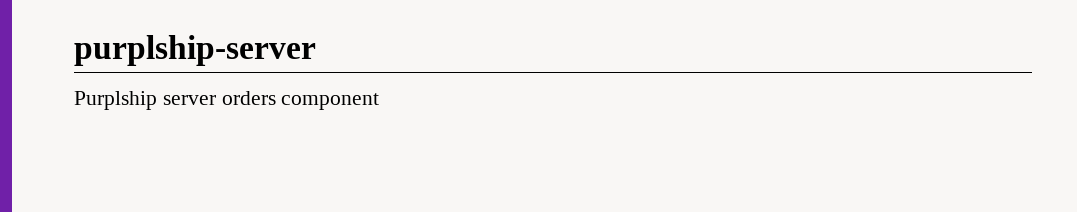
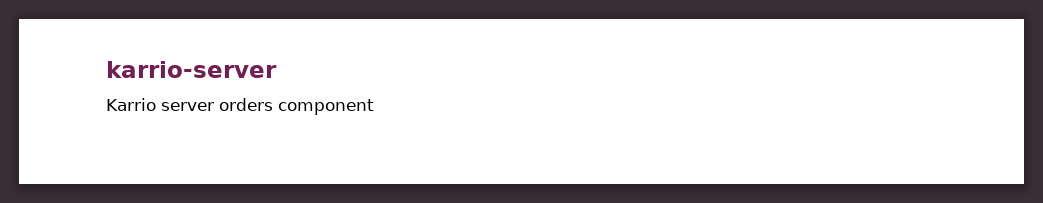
- purplship-server
- Purplship server orders component
+ karrio-server
+ Karrio server orders component

